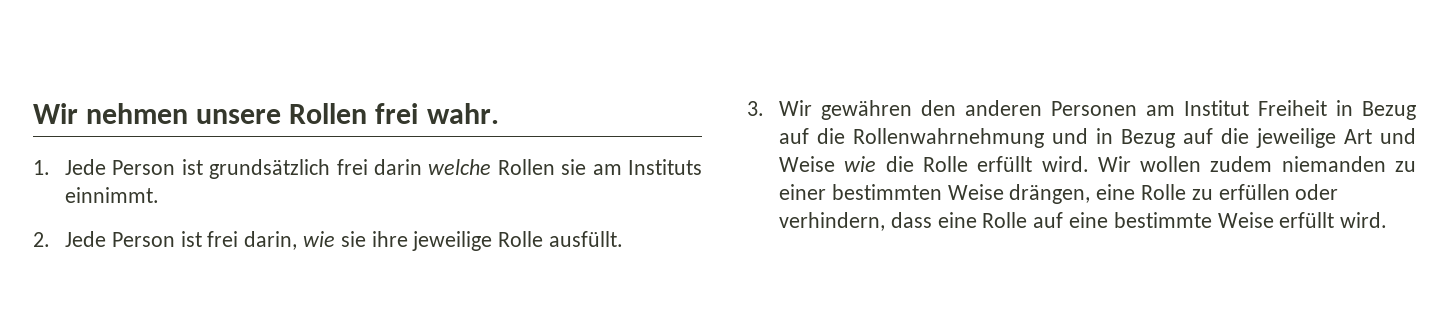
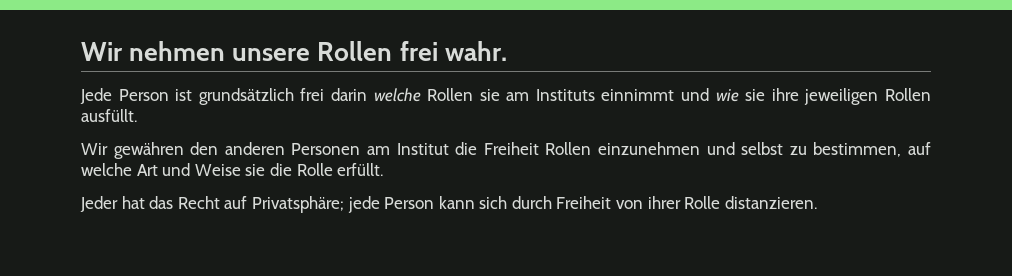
- 1. Jede Person ist grundsätzlich frei darin welche Rollen sie am Instituts einnimmt.
- 2. Jede Person ist frei darin, wie sie ihre jeweilige Rolle ausfüllt.
+ Jede Person ist grundsätzlich frei darin welche Rollen sie am Instituts einnimmt und wie sie ihre jeweiligen Rollen ausfüllt.
- 3. Wir gewähren den anderen Personen am Institut Freiheit in Bezug auf die Rollenwahrnehmung und in Bezug auf die jeweilige Art und Weise wie die Rolle erfüllt wird. Wir wollen zudem niemanden zu einer bestimmten Weise drängen, eine Rolle zu erfüllen oder verhindern, dass eine Rolle auf eine bestimmte Weise erfüllt wird.
+ Wir gewähren den anderen Personen am Institut die Freiheit Rollen einzunehmen und selbst zu bestimmen, auf welche Art und Weise sie die Rolle erfüllt.
+ Jeder hat das Recht auf Privatsphäre; jede Person kann sich durch Freiheit von ihrer Rolle distanzieren.

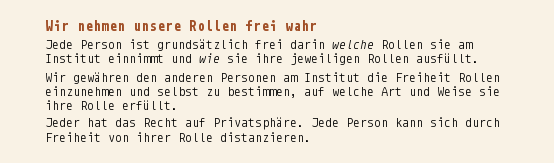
- Wir nehmen unsere Rollen frei wahr.
+ Wir nehmen unsere Rollen frei wahr
- Jede Person ist grundsätzlich frei darin welche Rollen sie am Instituts einnimmt und wie sie ihre jeweiligen Rollen ausfüllt.
+ Jede Person ist grundsätzlich frei darin welche Rollen sie am Institut einnimmt und wie sie ihre jeweiligen Rollen ausfüllt.
- Wir gewähren den anderen Personen am Institut die Freiheit Rollen einzunehmen und selbst zu bestimmen, auf welche Art und Weise sie die Rolle erfüllt.
+ Wir gewähren den anderen Personen am Institut die Freiheit Rollen einzunehmen und selbst zu bestimmen, auf welche Art und Weise sie ihre Rolle erfüllt.
- Jeder hat das Recht auf Privatsphäre; jede Person kann sich durch Freiheit von ihrer Rolle distanzieren.
+ Jeder hat das Recht auf Privatsphäre. Jede Person kann sich durch Freiheit von ihrer Rolle distanzieren.

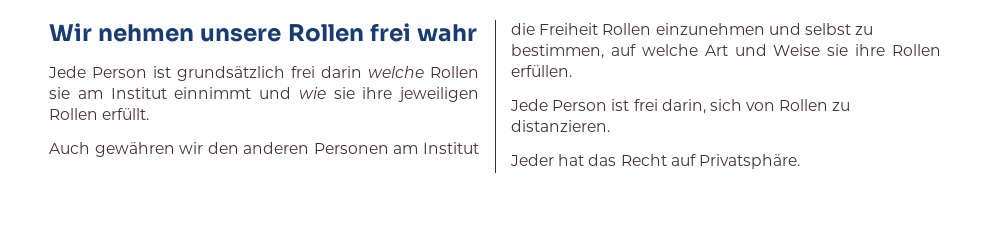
- Jede Person ist grundsätzlich frei darin welche Rollen sie am Institut einnimmt und wie sie ihre jeweiligen Rollen ausfüllt.
- Wir gewähren den anderen Personen am Institut die Freiheit Rollen einzunehmen und selbst zu bestimmen, auf welche Art und Weise sie ihre Rolle erfüllt.
+ Jede Person ist grundsätzlich frei darin welche Rollen sie am Institut einnimmt und wie sie ihre jeweiligen Rollen erfüllt.
+ Auch gewähren wir den anderen Personen am Institut die Freiheit Rollen einzunehmen und selbst zu bestimmen, auf welche Art und Weise sie ihre Rollen erfüllen.
+ Jede Person ist frei darin, sich von Rollen zu distanzieren.
- Jede Person kann sich durch Freiheit von ihrer Rolle distanzieren.

